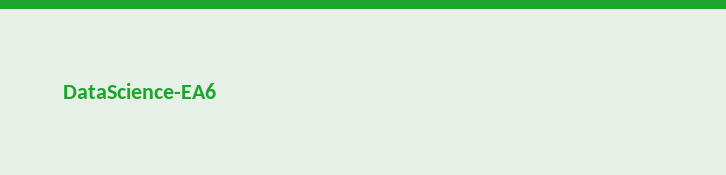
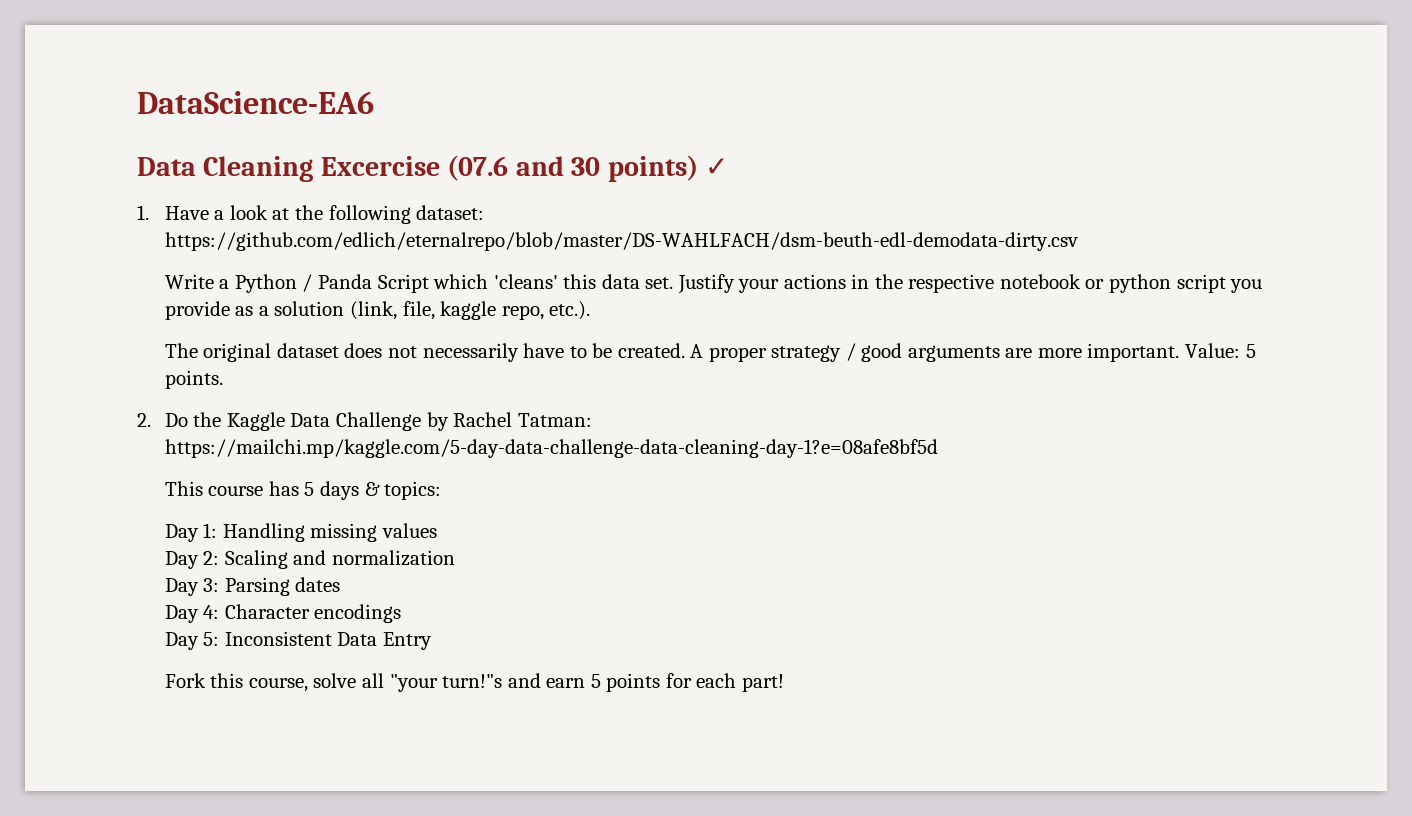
+ Data Cleaning Excercise (07.6 and 30 points) ✓
+ 1. Have a look at the following dataset: https://github.com/edlich/eternalrepo/blob/master/DS-WAHLFACH/dsm-beuth-edl-demodata-dirty.csv
+ Write a Python / Panda Script which 'cleans' this data set. Justify your actions in the respective notebook or python script you provide as a solution (link, file, kaggle repo, etc.).
+ The original dataset does not necessarily have to be created. A proper strategy / good arguments are more important. Value: 5 points.
+ 2. Do the Kaggle Data Challenge by Rachel Tatman: https://mailchi.mp/kaggle.com/5-day-data-challenge-data-cleaning-day-1?e=08afe8bf5d
+ This course has 5 days & topics:
+ Day 1: Handling missing values
+ Day 2: Scaling and normalization
+ Day 3: Parsing dates
+ Day 4: Character encodings
+ Day 5: Inconsistent Data Entry
+ Fork this course, solve all "your turn!"s and earn 5 points for each part!

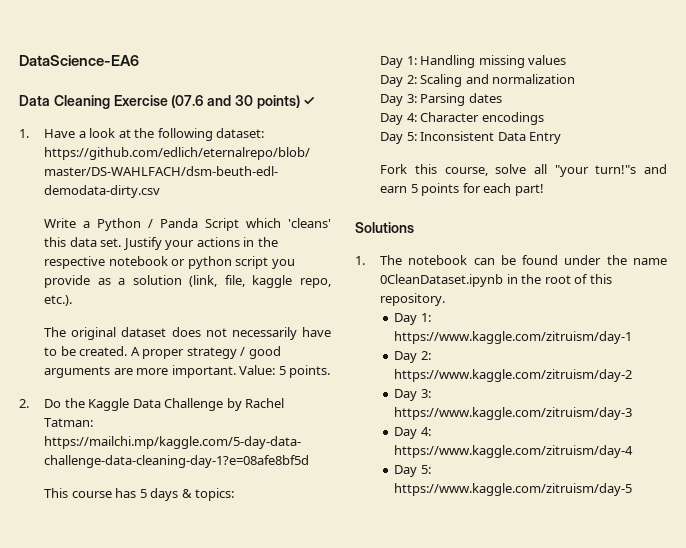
- Data Cleaning Excercise (07.6 and 30 points) ✓
+ Data Cleaning Exercise (07.6 and 30 points) ✓
+ Solutions
+ 1. The notebook can be found under the name 0CleanDataset.ipynb in the root of this repository.
+ Day 1: https://www.kaggle.com/zitruism/day-1
+ Day 2: https://www.kaggle.com/zitruism/day-2
+ Day 3: https://www.kaggle.com/zitruism/day-3
+ Day 4: https://www.kaggle.com/zitruism/day-4
+ Day 5: https://www.kaggle.com/zitruism/day-5

